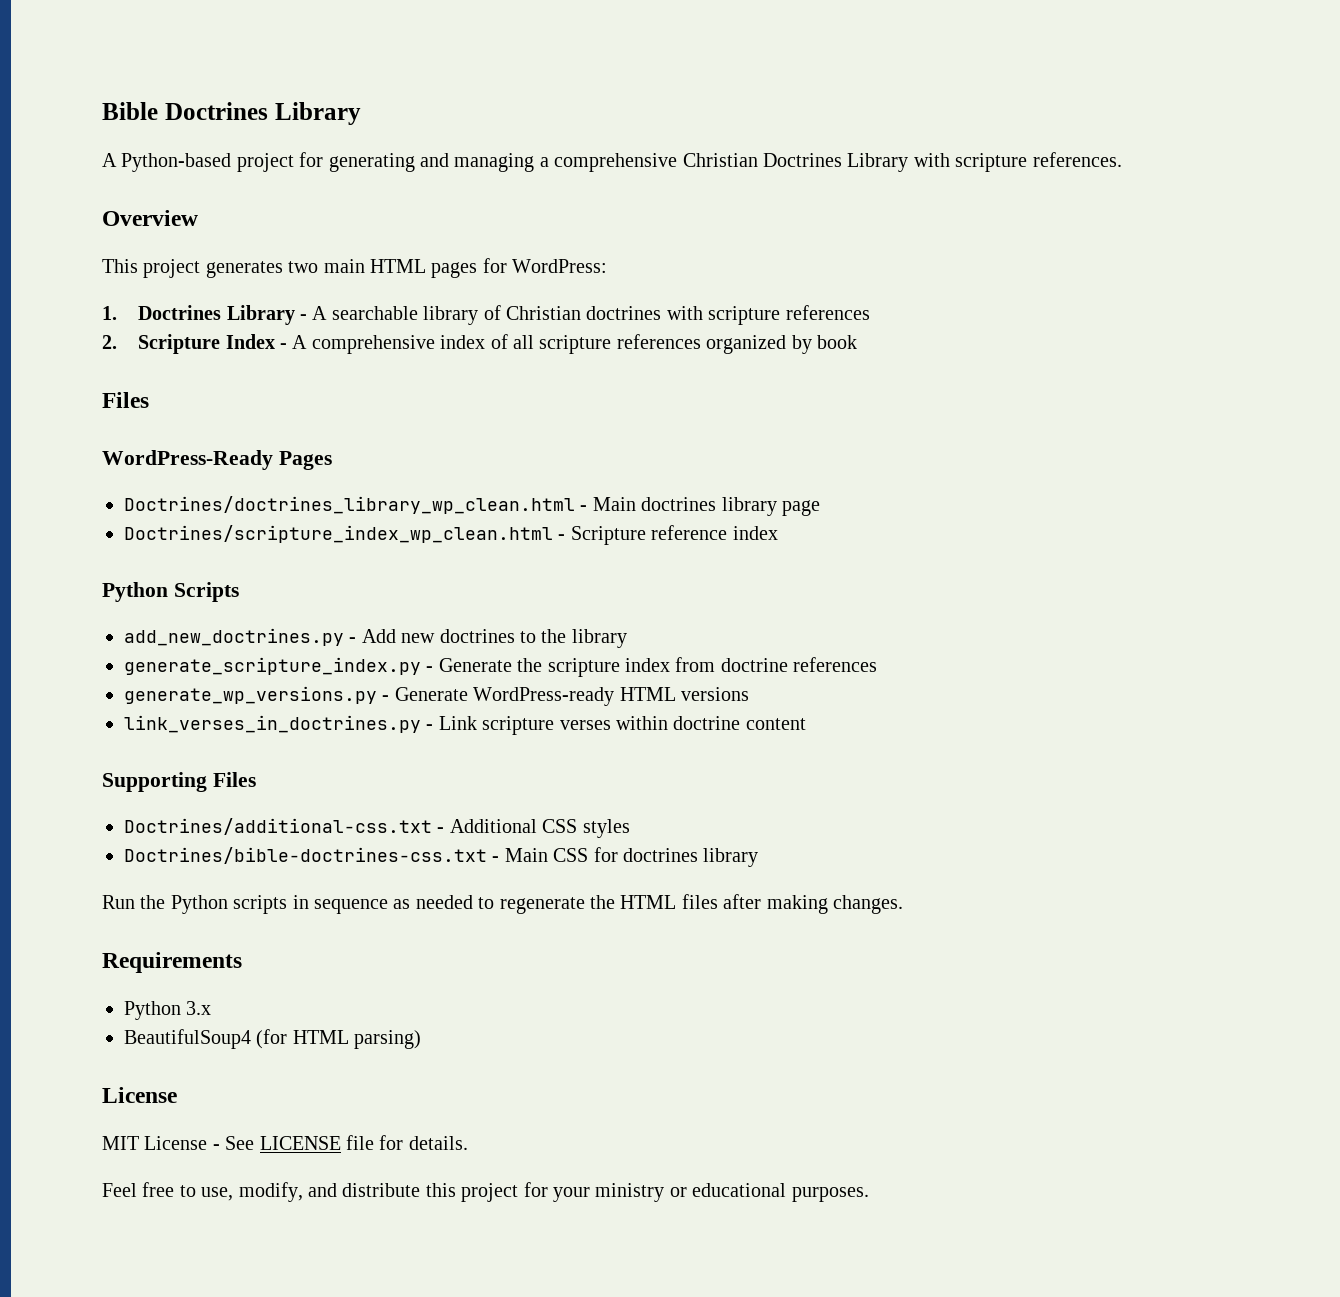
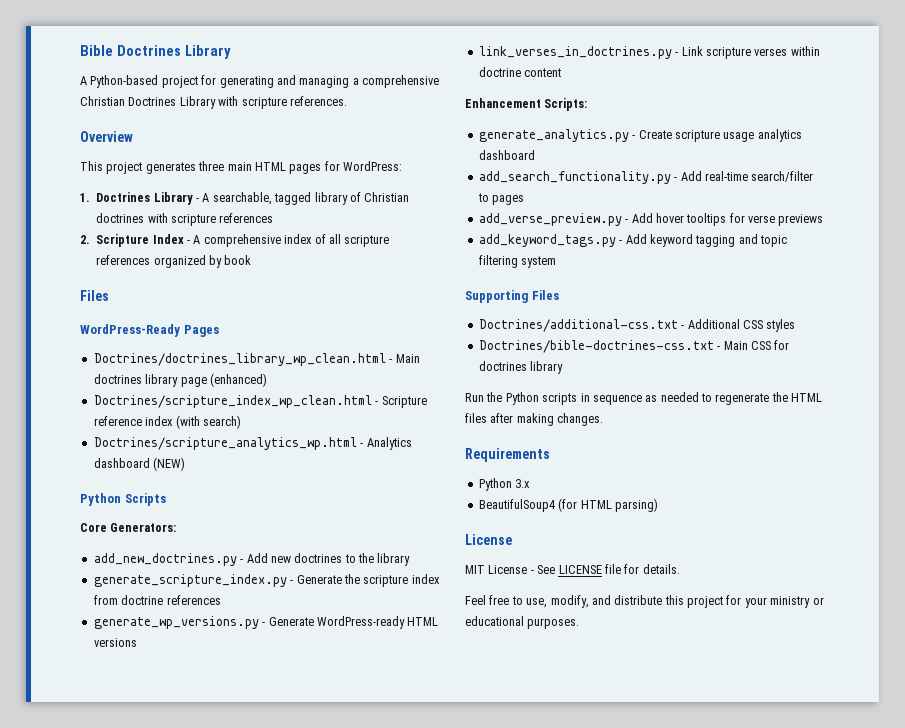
- This project generates two main HTML pages for WordPress:
+ This project generates three main HTML pages for WordPress:
- 1. Doctrines Library - A searchable library of Christian doctrines with scripture references
+ 1. Doctrines Library - A searchable, tagged library of Christian doctrines with scripture references
- Doctrines/doctrines_library_wp_clean.html - Main doctrines library page
+ Doctrines/doctrines_library_wp_clean.html - Main doctrines library page (enhanced)
- Doctrines/scripture_index_wp_clean.html - Scripture reference index
+ Doctrines/scripture_index_wp_clean.html - Scripture reference index (with search)
+ Doctrines/scripture_analytics_wp.html - Analytics dashboard (NEW)
+ Core Generators:
+ Enhancement Scripts:
+ generate_analytics.py - Create scripture usage analytics dashboard
+ add_search_functionality.py - Add real-time search/filter to pages
+ add_verse_preview.py - Add hover tooltips for verse previews
+ add_keyword_tags.py - Add keyword tagging and topic filtering system

